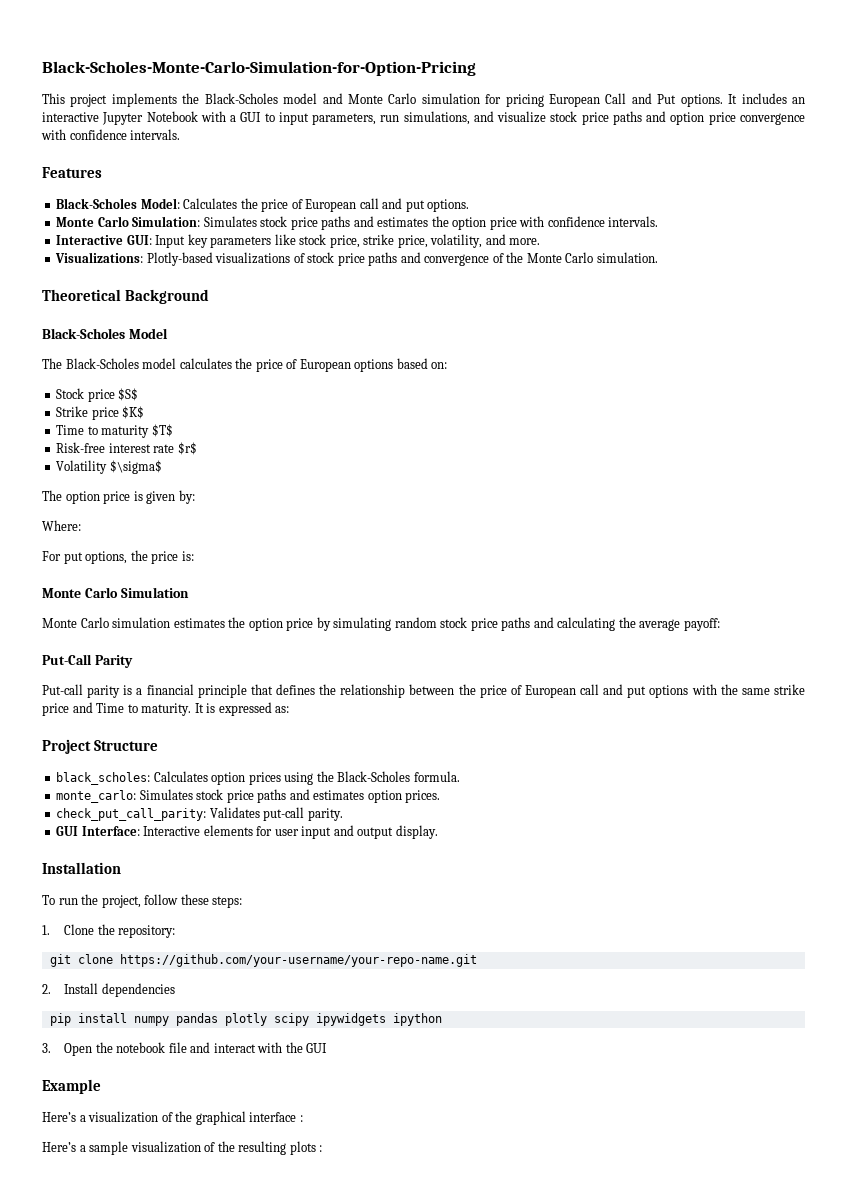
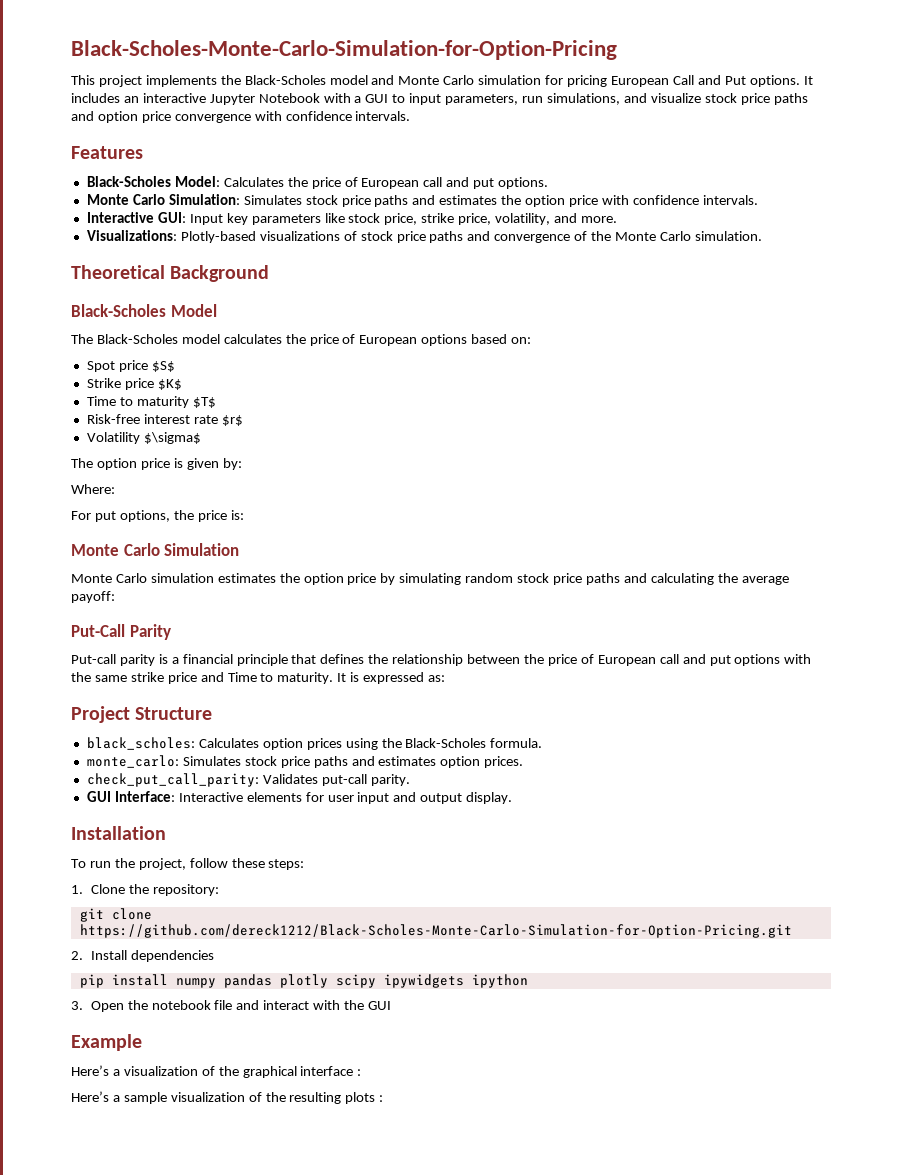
- Stock price $S$
+ Spot price $S$
- git clone https://github.com/your-username/your-repo-name.git
+ git clone https://github.com/dereck1212/Black-Scholes-Monte-Carlo-Simulation-for-Option-Pricing.git

